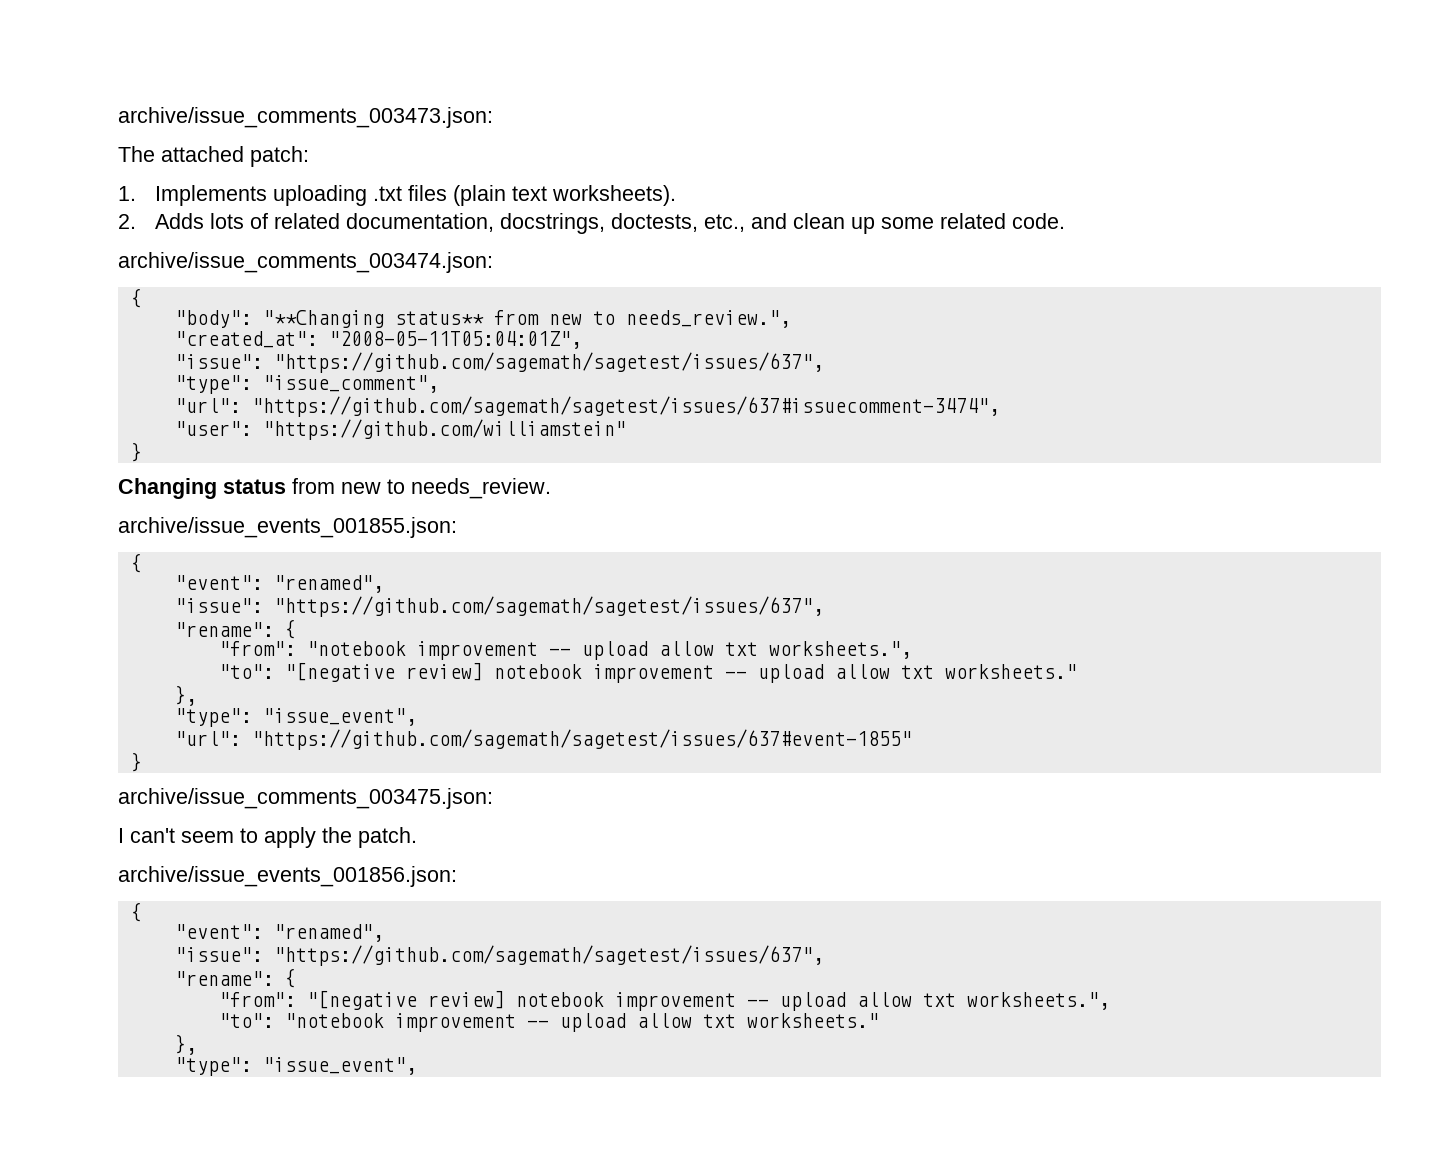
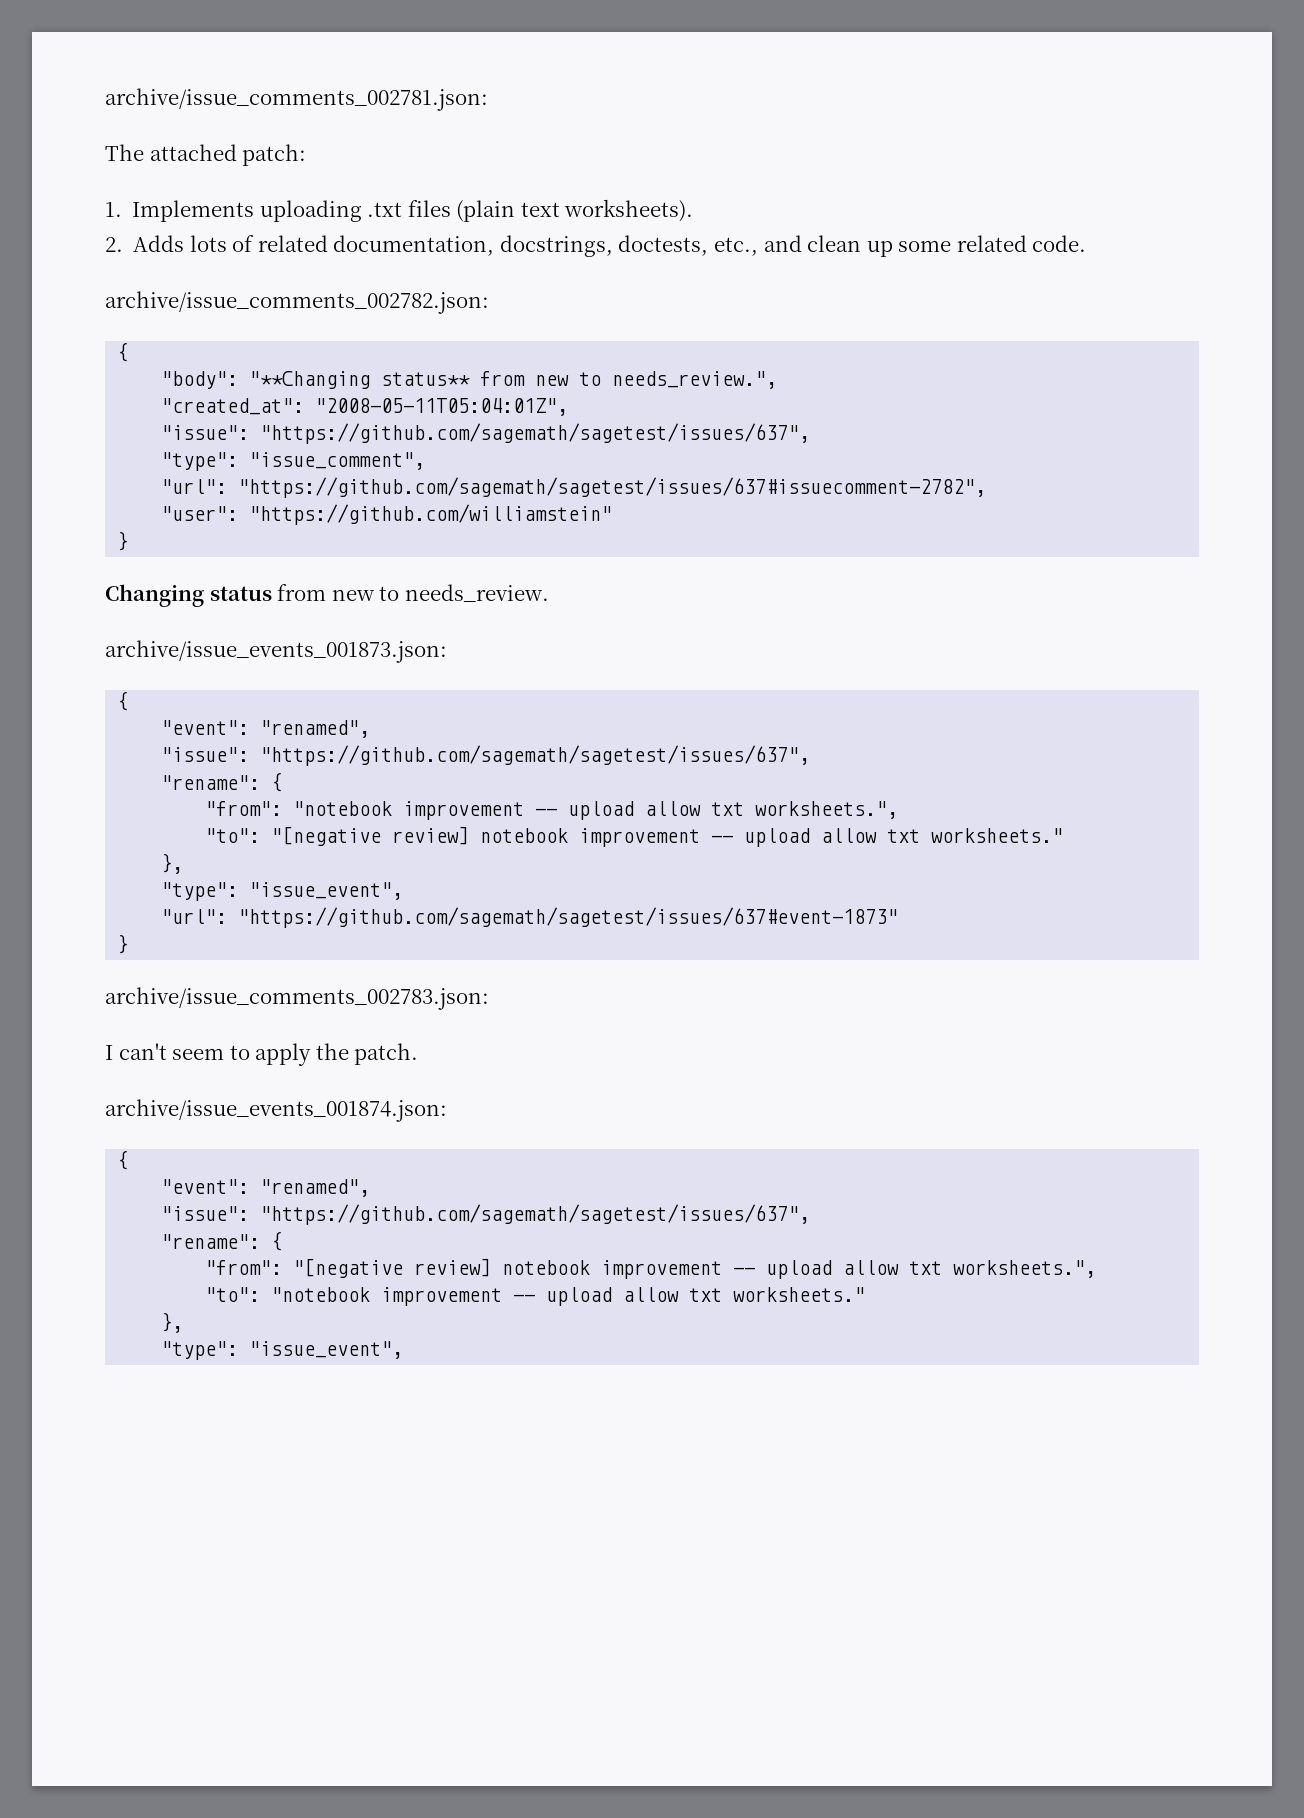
- archive/issue_comments_003473.json:
+ archive/issue_comments_002781.json:
- archive/issue_comments_003474.json:
+ archive/issue_comments_002782.json:
- "url": "https://github.com/sagemath/sagetest/issues/637#issuecomment-3474",
+ "url": "https://github.com/sagemath/sagetest/issues/637#issuecomment-2782",
- archive/issue_events_001855.json:
+ archive/issue_events_001873.json:
- "url": "https://github.com/sagemath/sagetest/issues/637#event-1855"
+ "url": "https://github.com/sagemath/sagetest/issues/637#event-1873"
  }
- archive/issue_comments_003475.json:
+ archive/issue_comments_002783.json:
- archive/issue_events_001856.json:
+ archive/issue_events_001874.json:

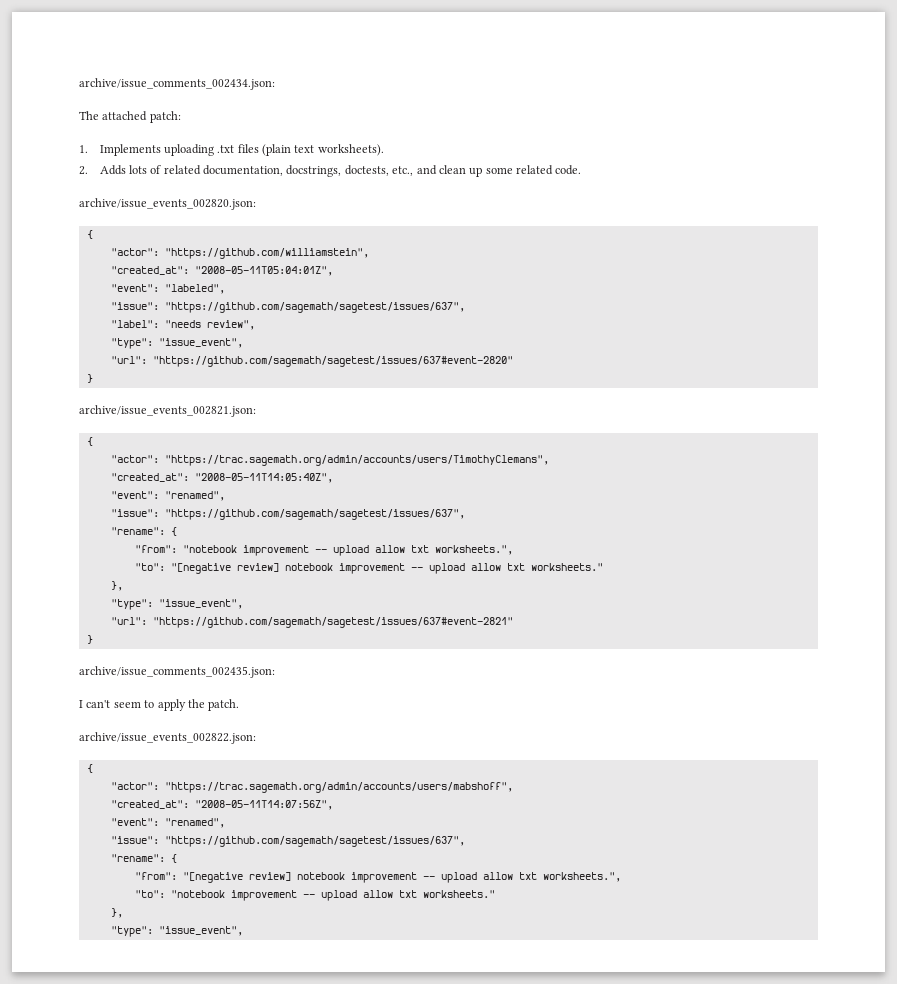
- archive/issue_comments_002781.json:
+ archive/issue_comments_002434.json:
- archive/issue_comments_002782.json:
+ archive/issue_events_002820.json:
  {
- "body": "**Changing status** from new to needs_review.",
+ "actor": "https://github.com/williamstein",
  "created_at": "2008-05-11T05:04:01Z",
+ "event": "labeled",
  "issue": "https://github.com/sagemath/sagetest/issues/637",
- "type": "issue_comment",
- "url": "https://github.com/sagemath/sagetest/issues/637#issuecomment-2782",
- "user": "https://github.com/williamstein"
+ "label": "needs review",
+ "type": "issue_event",
+ "url": "https://github.com/sagemath/sagetest/issues/637#event-2820"
  }
- Changing status from new to needs_review.
- archive/issue_events_001873.json:
+ archive/issue_events_002821.json:
  {
+ "actor": "https://trac.sagemath.org/admin/accounts/users/TimothyClemans",
+ "created_at": "2008-05-11T14:05:40Z",
- "url": "https://github.com/sagemath/sagetest/issues/637#event-1873"
+ "url": "https://github.com/sagemath/sagetest/issues/637#event-2821"
  }
- archive/issue_comments_002783.json:
+ archive/issue_comments_002435.json:
- archive/issue_events_001874.json:
+ archive/issue_events_002822.json:
  {
+ "actor": "https://trac.sagemath.org/admin/accounts/users/mabshoff",
+ "created_at": "2008-05-11T14:07:56Z",

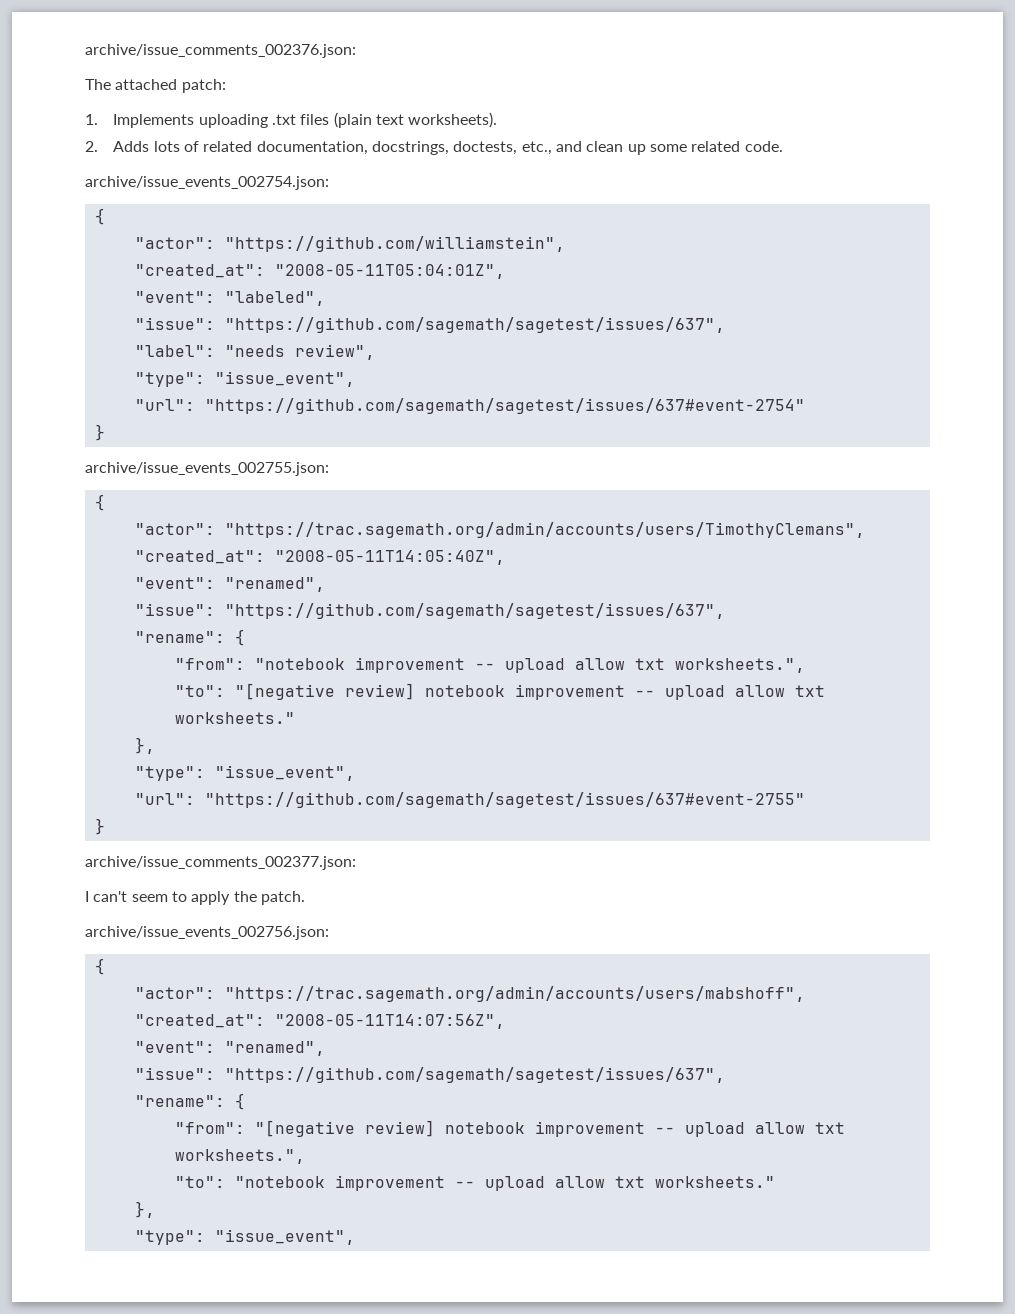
- archive/issue_comments_002434.json:
+ archive/issue_comments_002376.json:
- archive/issue_events_002820.json:
+ archive/issue_events_002754.json:
- "url": "https://github.com/sagemath/sagetest/issues/637#event-2820"
+ "url": "https://github.com/sagemath/sagetest/issues/637#event-2754"
  }
- archive/issue_events_002821.json:
+ archive/issue_events_002755.json:
- "url": "https://github.com/sagemath/sagetest/issues/637#event-2821"
+ "url": "https://github.com/sagemath/sagetest/issues/637#event-2755"
  }
- archive/issue_comments_002435.json:
+ archive/issue_comments_002377.json:
- archive/issue_events_002822.json:
+ archive/issue_events_002756.json:

